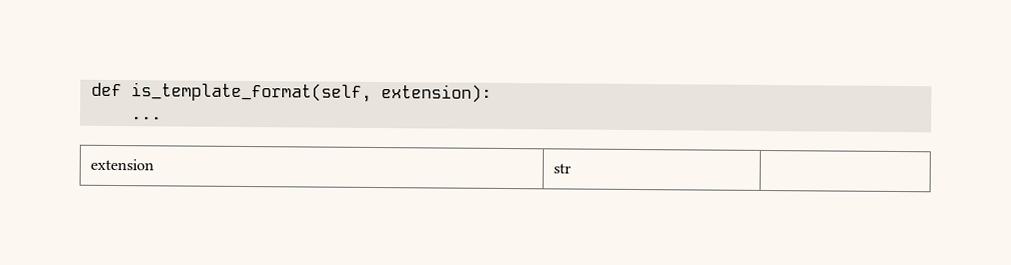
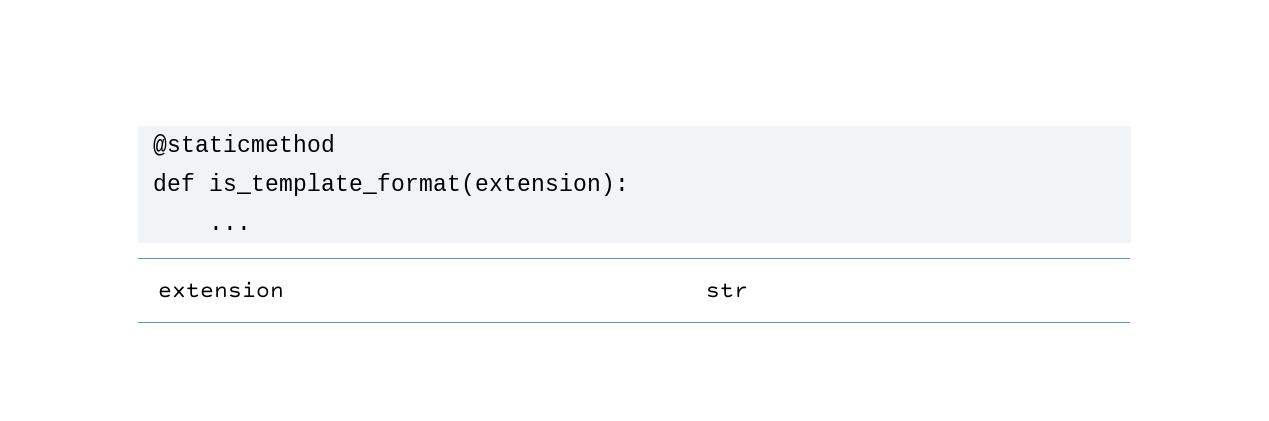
- def is_template_format(self, extension):
+ @staticmethod
+ def is_template_format(extension):

